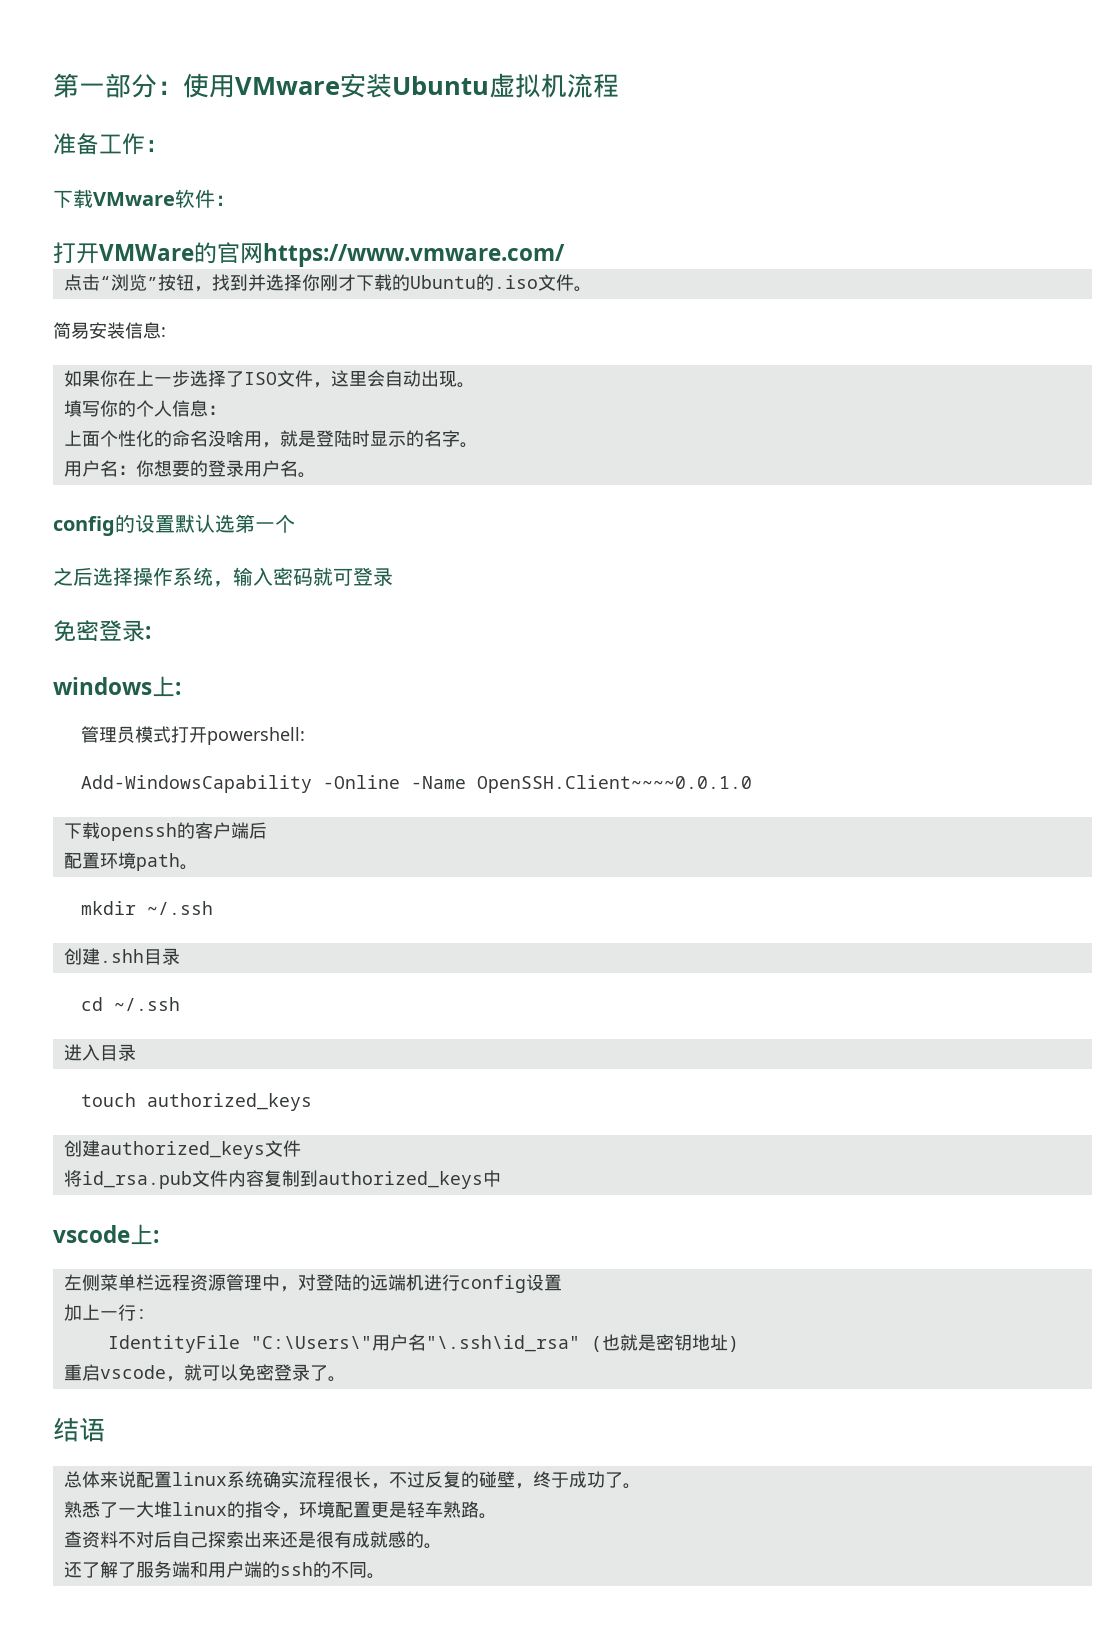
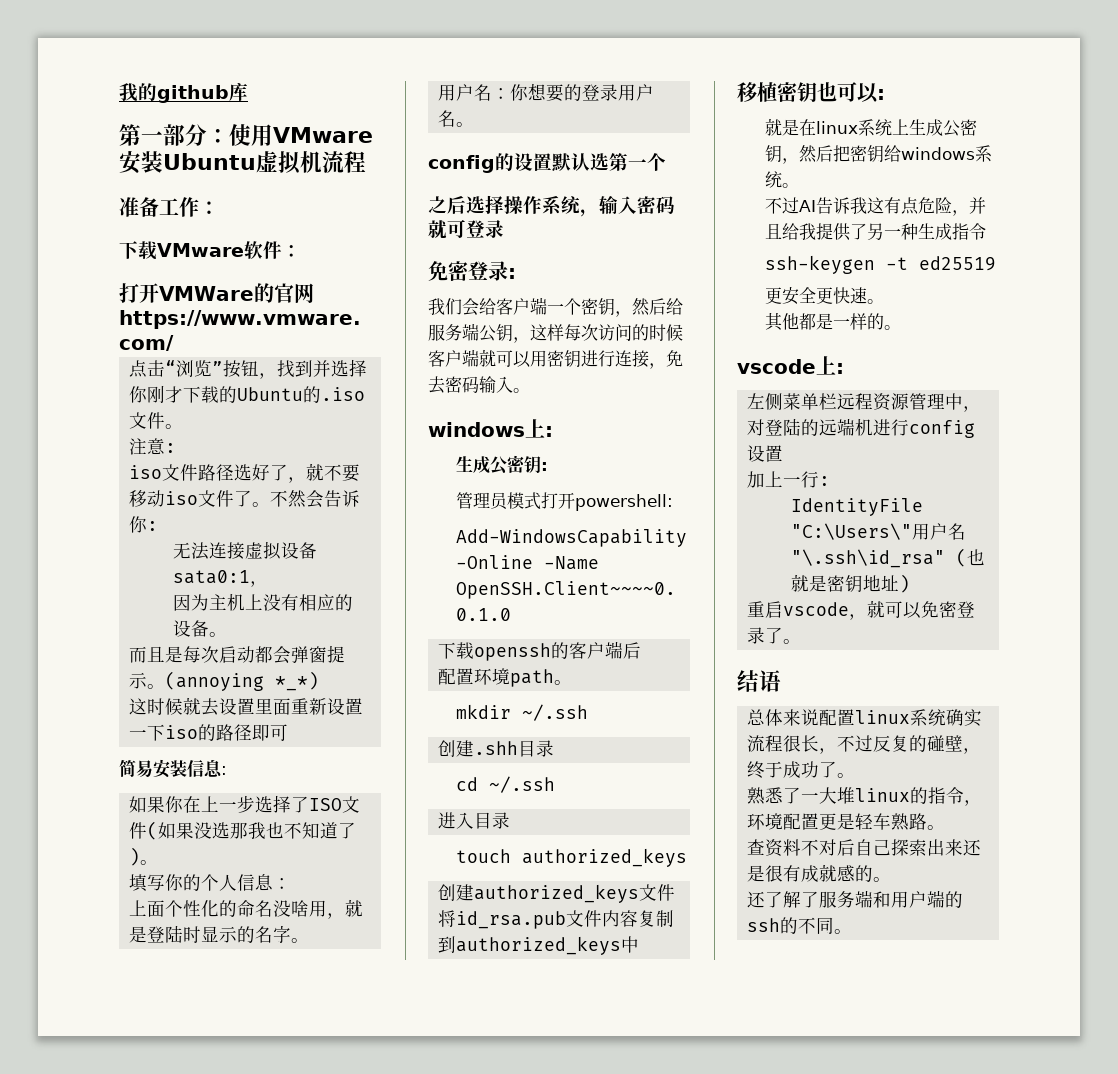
+ 我的github库
+ 注意:
+ iso文件路径选好了，就不要移动iso文件了。不然会告诉你:
+ 无法连接虚拟设备sata0:1，
+ 因为主机上没有相应的设备。
+ 而且是每次启动都会弹窗提示。(annoying *_*)
+ 这时候就去设置里面重新设置一下iso的路径即可
- 如果你在上一步选择了ISO文件，这里会自动出现。
+ 如果你在上一步选择了ISO文件(如果没选那我也不知道了)。
+ 我们会给客户端一个密钥，然后给服务端公钥，这样每次访问的时候客户端就可以用密钥进行连接，免去密码输入。
+ 生成公密钥:
+ 移植密钥也可以:
+ 就是在linux系统上生成公密钥，然后把密钥给windows系统。
+ 不过AI告诉我这有点危险，并且给我提供了另一种生成指令
+ ssh-keygen -t ed25519
+ 更安全更快速。
+ 其他都是一样的。

